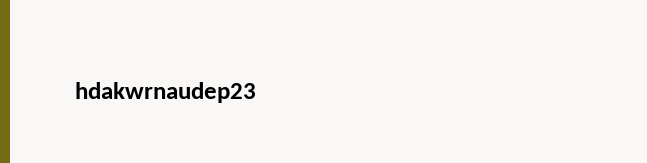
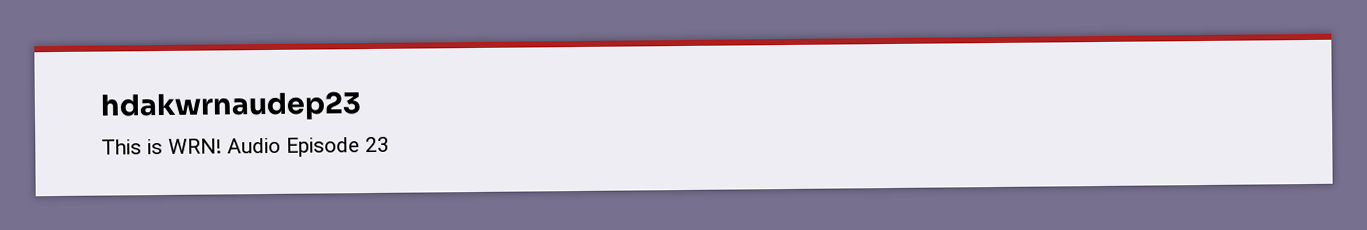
+ This is WRN! Audio Episode 23

